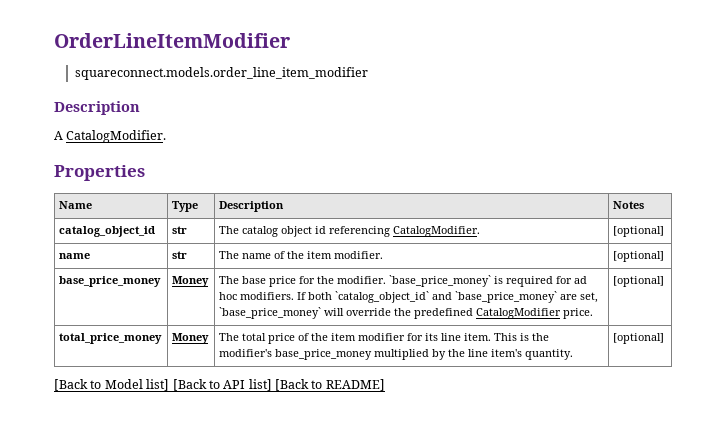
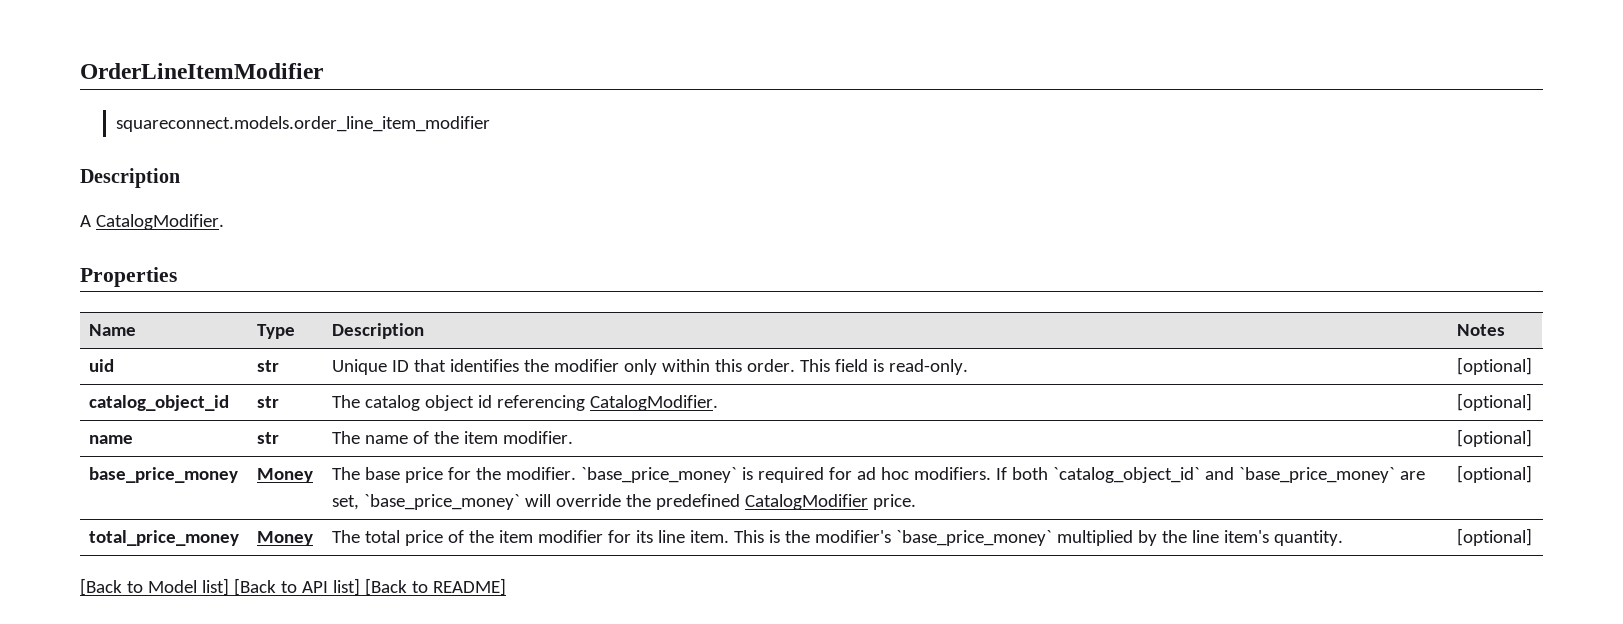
+ uid | str | Unique ID that identifies the modifier only within this order. This field is read-only. | [optional]
- total_price_money | Money | The total price of the item modifier for its line item. This is the modifier's base_price_money multiplied by the line item's quantity. | [optional]
+ total_price_money | Money | The total price of the item modifier for its line item. This is the modifier's `base_price_money` multiplied by the line item's quantity. | [optional]

